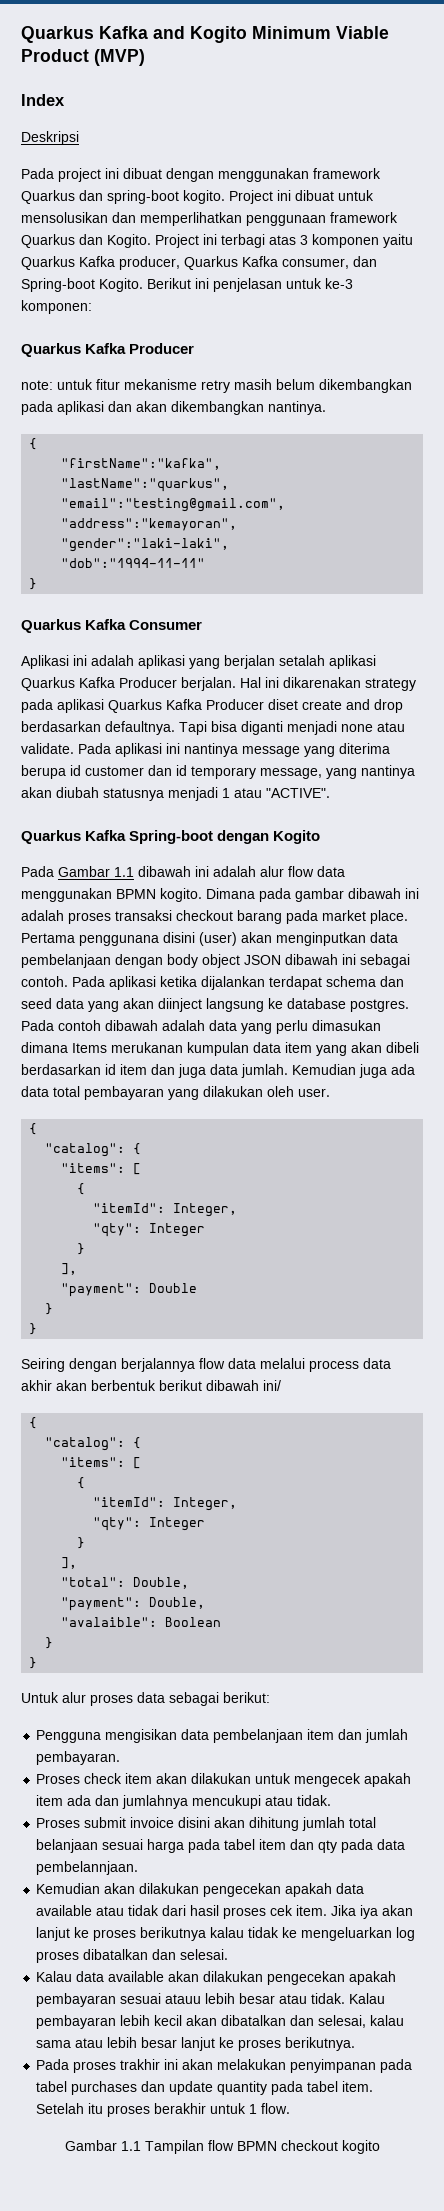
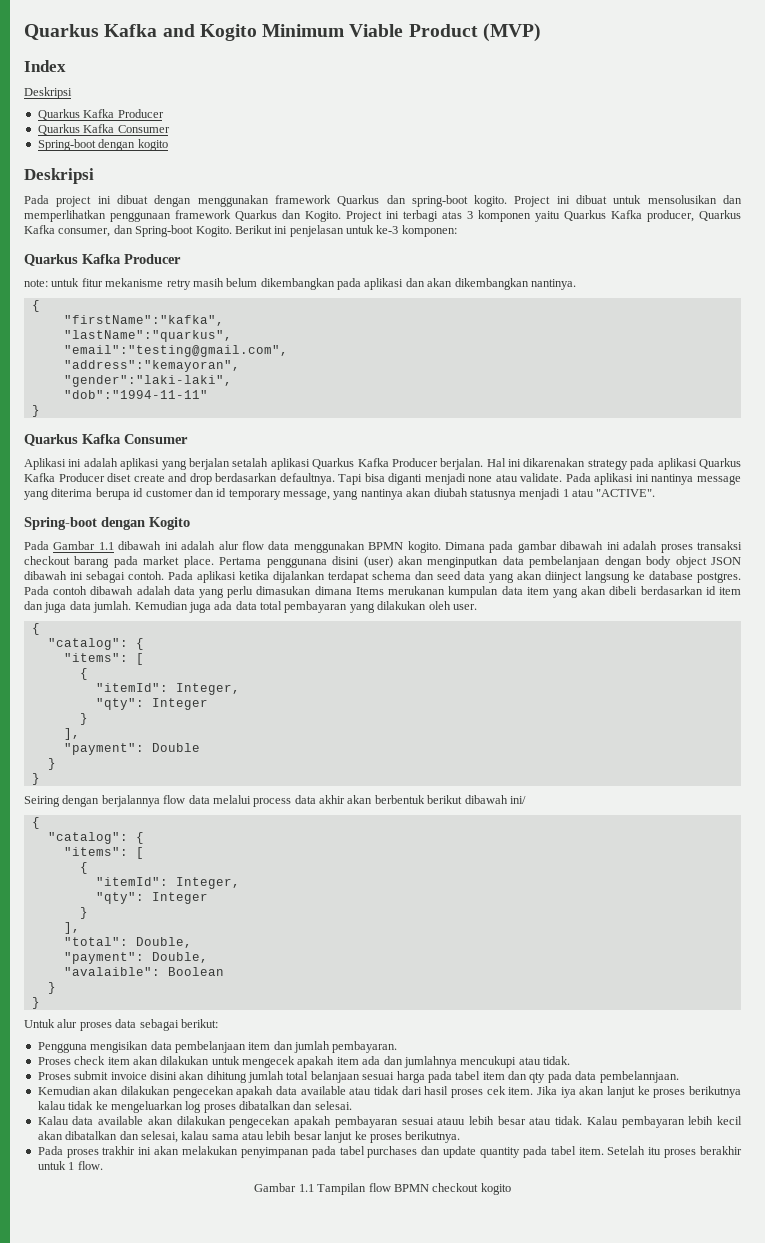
  Index
+ Deskripsi
+ Quarkus Kafka Producer
+ Quarkus Kafka Consumer
+ Spring-boot dengan kogito
- Quarkus Kafka Spring-boot dengan Kogito
+ Spring-boot dengan Kogito

